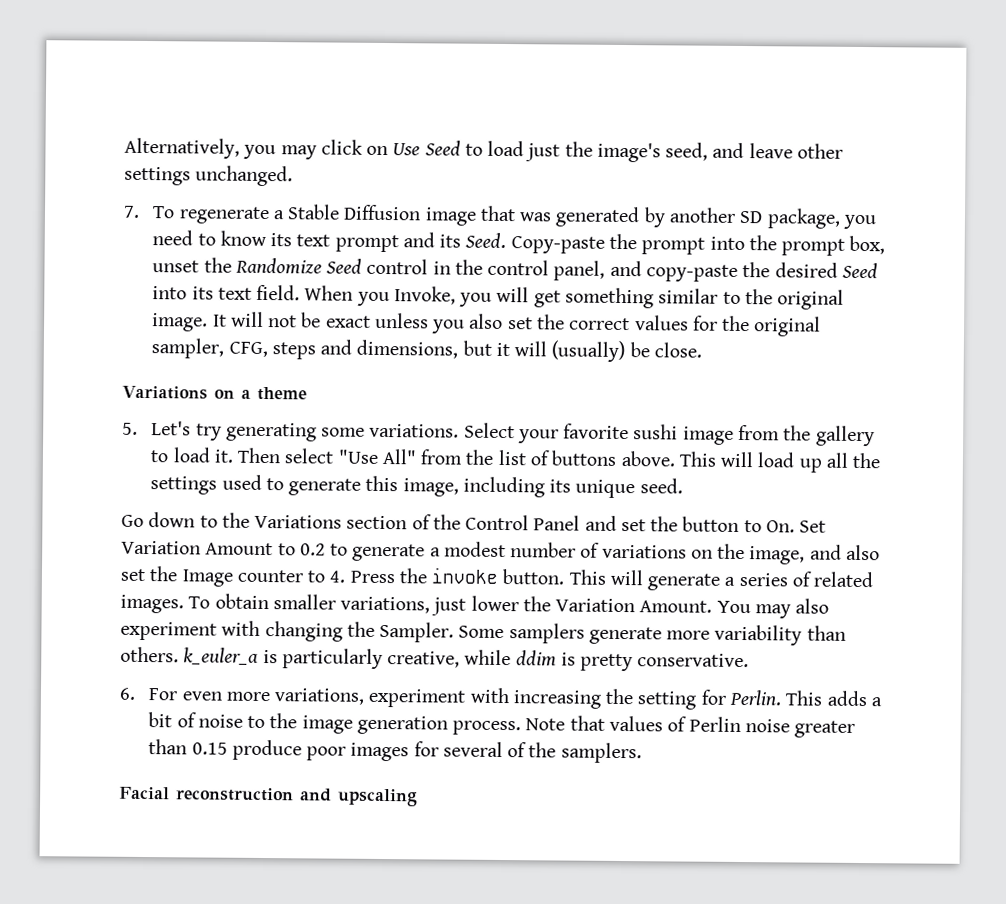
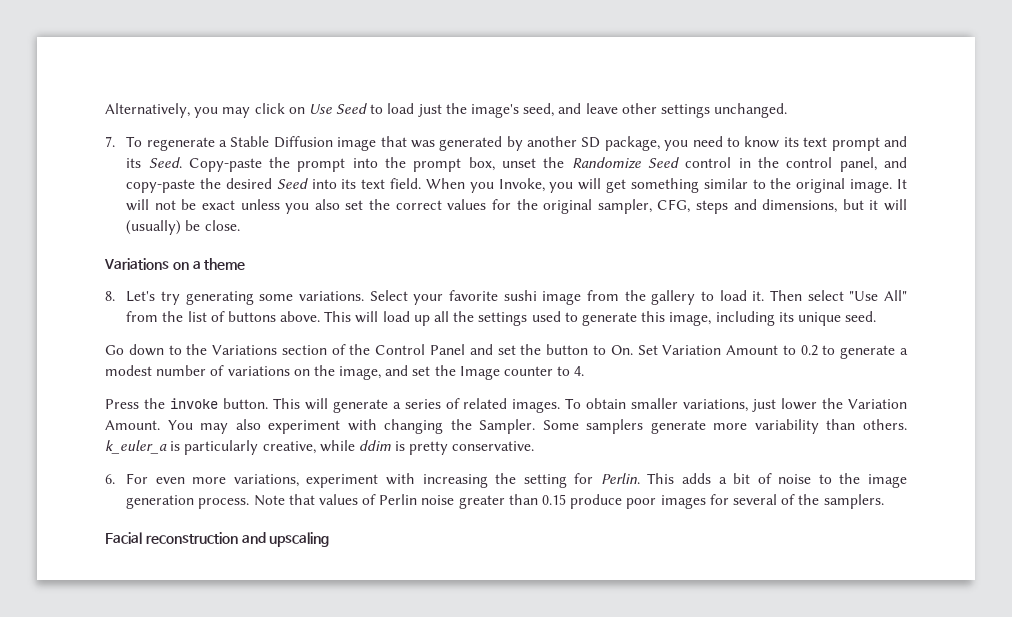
- 5. Let's try generating some variations.
+ 8. Let's try generating some variations.
- Go down to the Variations section of the Control Panel and set the button to On. Set Variation Amount to 0.2 to generate a modest number of variations on the image, and also set the Image counter to 4. Press the invoke button.
+ Go down to the Variations section of the Control Panel and set the button to On. Set Variation Amount to 0.2 to generate a modest number of variations on the image, and set the Image counter to 4.
+ Press the invoke button.

